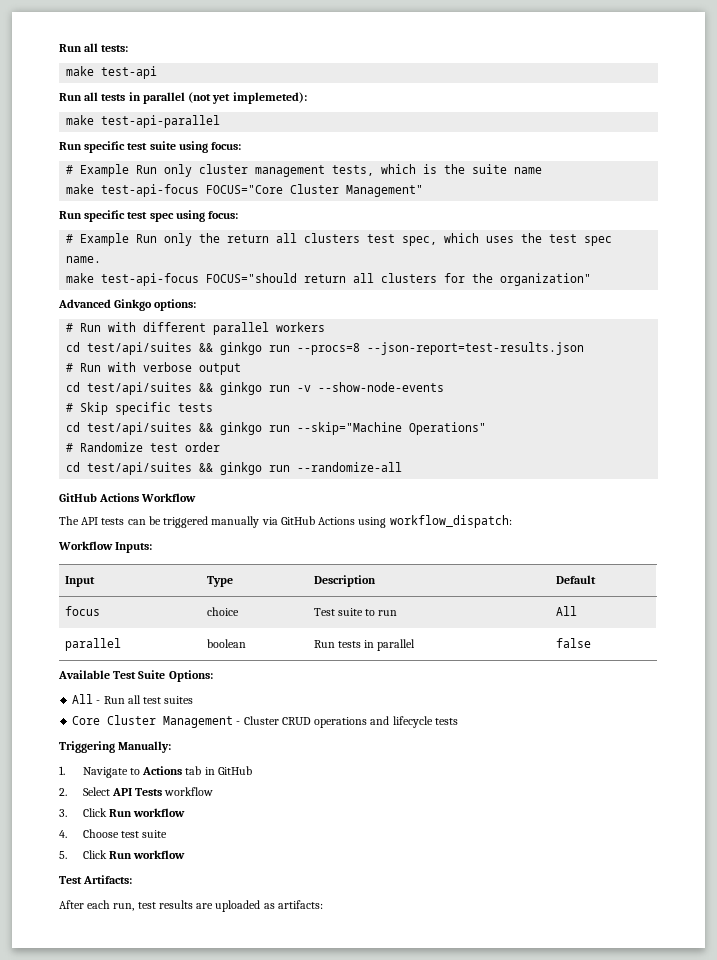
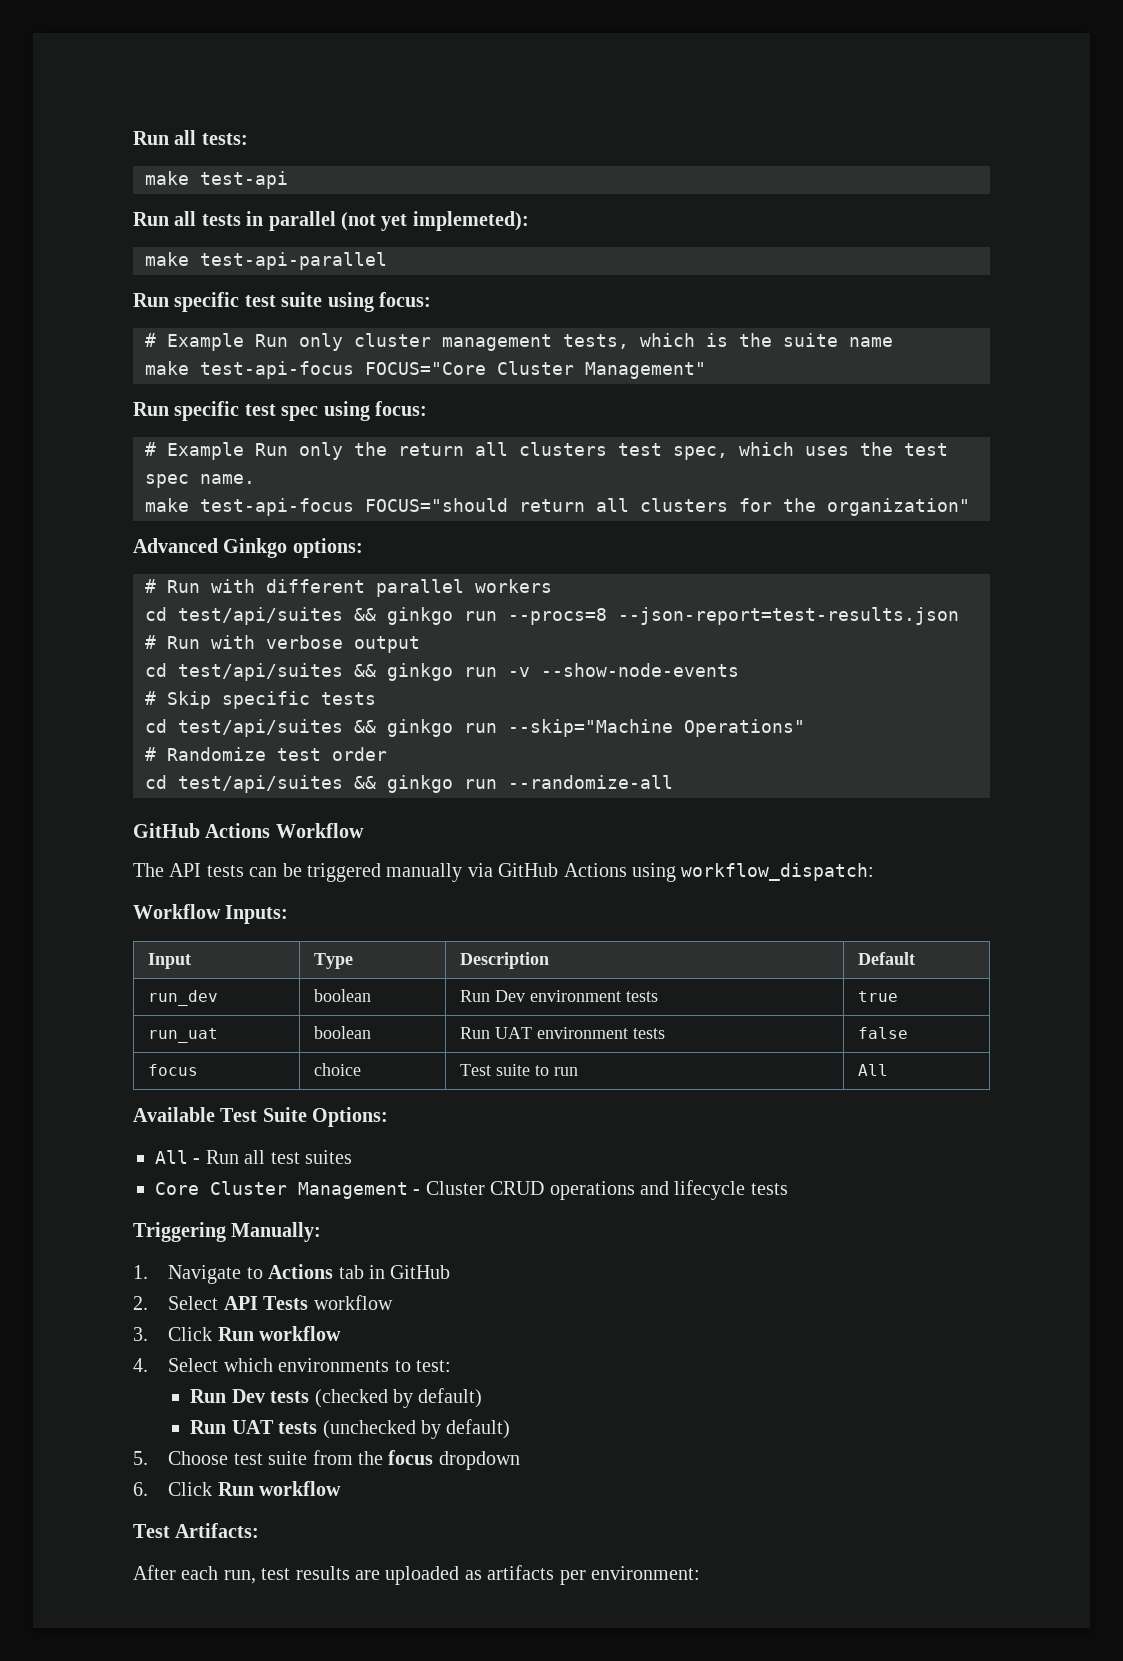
+ run_dev | boolean | Run Dev environment tests | true
+ run_uat | boolean | Run UAT environment tests | false
- parallel | boolean | Run tests in parallel | false
- 4. Choose test suite
- 5. Click Run workflow
+ 4. Select which environments to test:
+ Run Dev tests (checked by default)
+ Run UAT tests (unchecked by default)
+ 5. Choose test suite from the focus dropdown
+ 6. Click Run workflow
- After each run, test results are uploaded as artifacts:
+ After each run, test results are uploaded as artifacts per environment:

